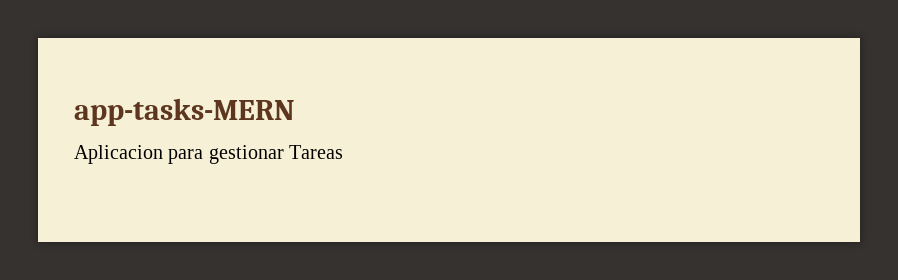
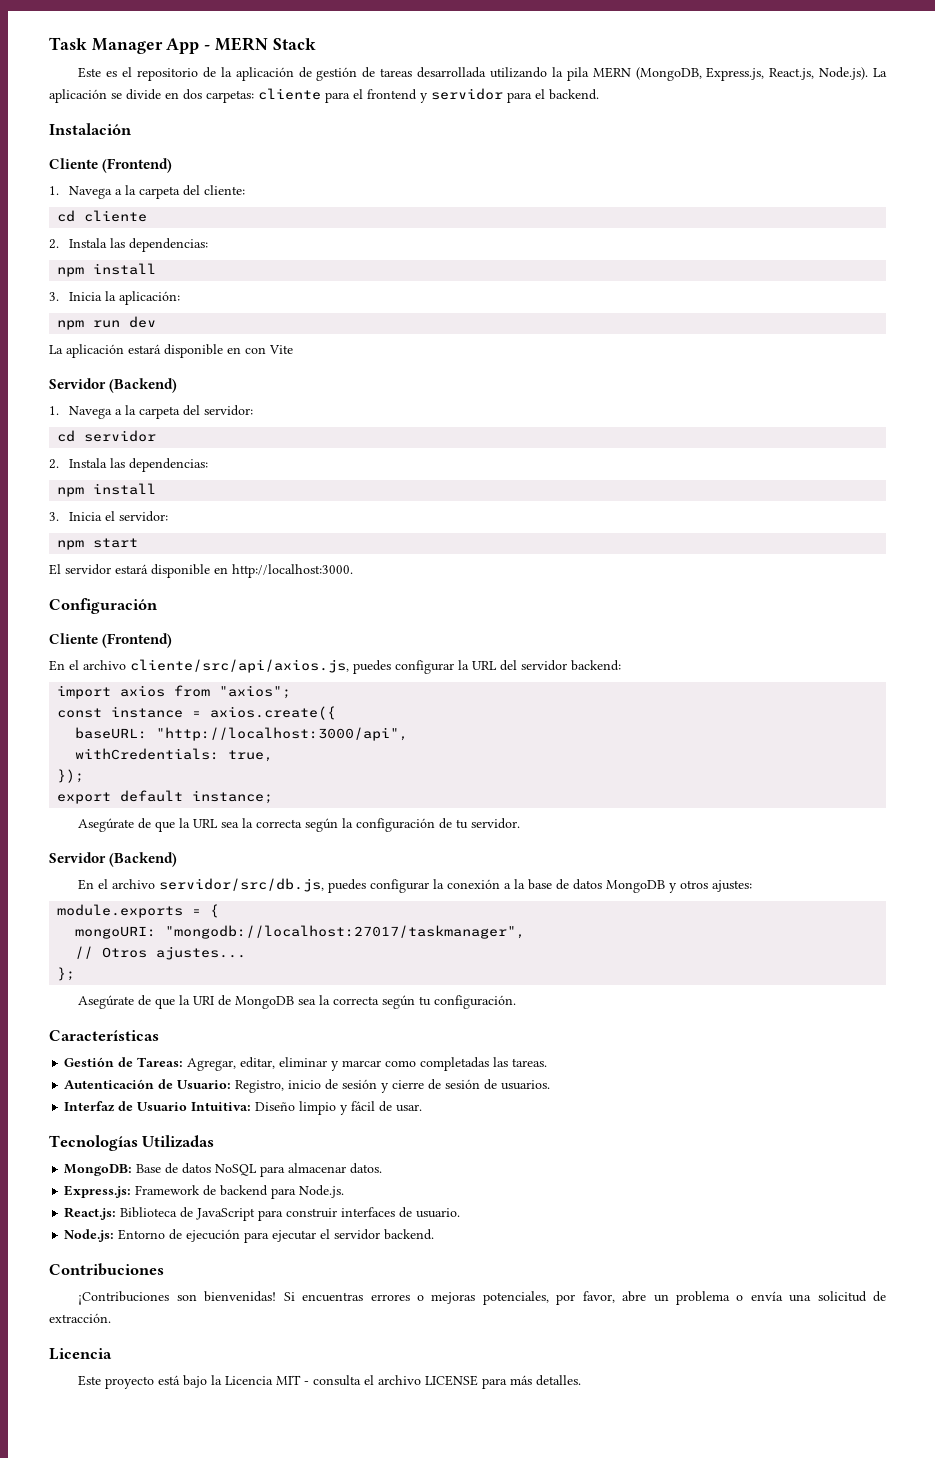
- app-tasks-MERN
- Aplicacion para gestionar Tareas
+ Task Manager App - MERN Stack
+ Este es el repositorio de la aplicación de gestión de tareas desarrollada utilizando la pila MERN (MongoDB, Express.js, React.js, Node.js). La aplicación se divide en dos carpetas: cliente para el frontend y servidor para el backend.
+ Instalación
+ Cliente (Frontend)
+ 1. Navega a la carpeta del cliente:
+ cd cliente
+ 2. Instala las dependencias:
+ npm install
+ 3. Inicia la aplicación:
+ npm run dev
+ La aplicación estará disponible en con Vite
+ Servidor (Backend)
+ 1. Navega a la carpeta del servidor:
+ cd servidor
+ 2. Instala las dependencias:
+ npm install
+ 3. Inicia el servidor:
+ npm start
+ El servidor estará disponible en http://localhost:3000.
+ Configuración
+ Cliente (Frontend)
+ En el archivo cliente/src/api/axios.js, puedes configurar la URL del servidor backend:
+ import axios from "axios";
+ const instance = axios.create({
+ baseURL: "http://localhost:3000/api",
+ withCredentials: true,
+ });
+ export default instance;
+ Asegúrate de que la URL sea la correcta según la configuración de tu servidor.
+ Servidor (Backend)
+ En el archivo servidor/src/db.js, puedes configurar la conexión a la base de datos MongoDB y otros ajustes:
+ module.exports = {
+ mongoURI: "mongodb://localhost:27017/taskmanager",
+ // Otros ajustes...
+ };
+ Asegúrate de que la URI de MongoDB sea la correcta según tu configuración.
+ Características
+ Gestión de Tareas: Agregar, editar, eliminar y marcar como completadas las tareas.
+ Autenticación de Usuario: Registro, inicio de sesión y cierre de sesión de usuarios.
+ Interfaz de Usuario Intuitiva: Diseño limpio y fácil de usar.
+ Tecnologías Utilizadas
+ MongoDB: Base de datos NoSQL para almacenar datos.
+ Express.js: Framework de backend para Node.js.
+ React.js: Biblioteca de JavaScript para construir interfaces de usuario.
+ Node.js: Entorno de ejecución para ejecutar el servidor backend.
+ Contribuciones
+ ¡Contribuciones son bienvenidas! Si encuentras errores o mejoras potenciales, por favor, abre un problema o envía una solicitud de extracción.
+ Licencia
+ Este proyecto está bajo la Licencia MIT - consulta el archivo LICENSE para más detalles.

